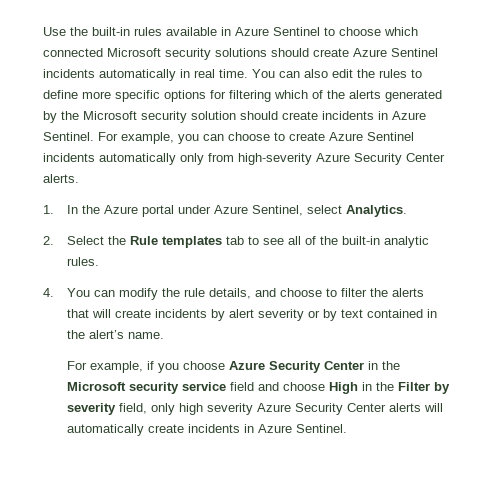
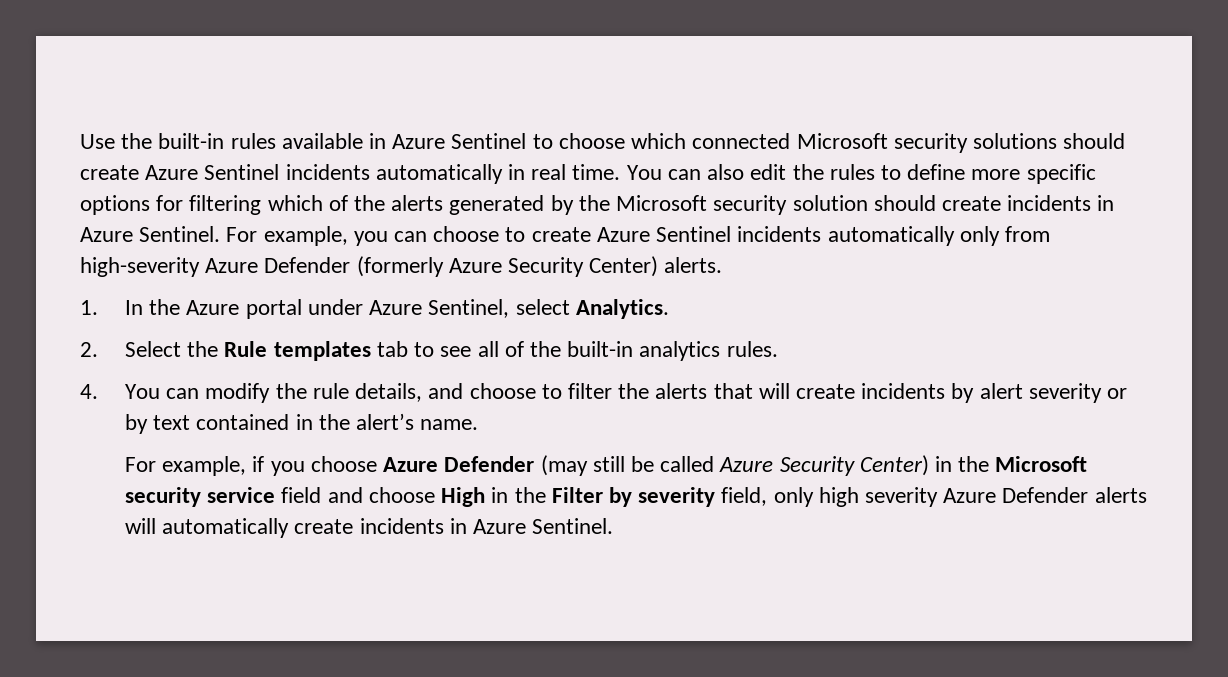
- For example, you can choose to create Azure Sentinel incidents automatically only from high-severity Azure Security Center alerts.
+ For example, you can choose to create Azure Sentinel incidents automatically only from high-severity Azure Defender (formerly Azure Security Center) alerts.
- 2. Select the Rule templates tab to see all of the built-in analytic rules.
+ 2. Select the Rule templates tab to see all of the built-in analytics rules.
- For example, if you choose Azure Security Center in the Microsoft security service field and choose High in the Filter by severity field, only high severity Azure Security Center alerts will automatically create incidents in Azure Sentinel.
+ For example, if you choose Azure Defender (may still be called Azure Security Center) in the Microsoft security service field and choose High in the Filter by severity field, only high severity Azure Defender alerts will automatically create incidents in Azure Sentinel.

